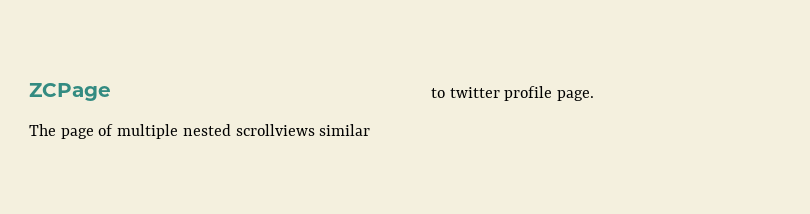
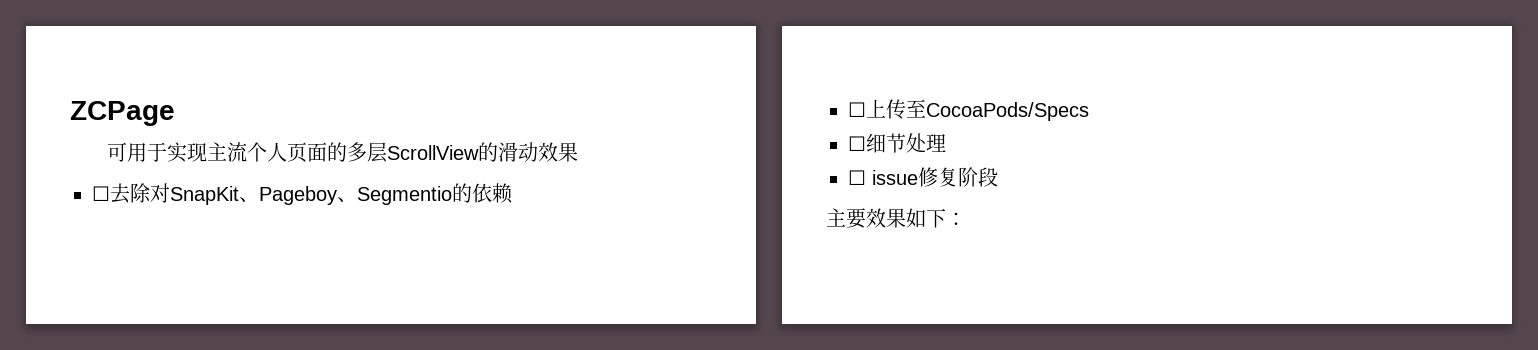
- The page of multiple nested scrollviews similar to twitter profile page.
+ 可用于实现主流个人页面的多层ScrollView的滑动效果
+ ☐去除对SnapKit、Pageboy、Segmentio的依赖
+ ☐上传至CocoaPods/Specs
+ ☐细节处理
+ ☐ issue修复阶段
+ 主要效果如下：

